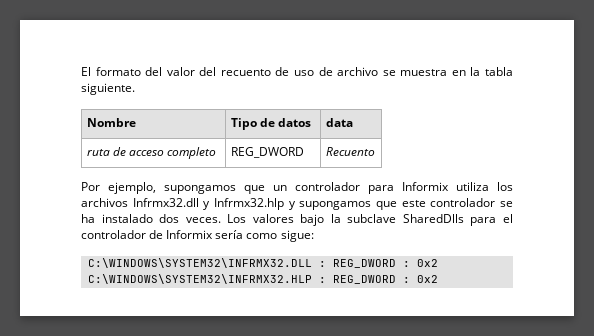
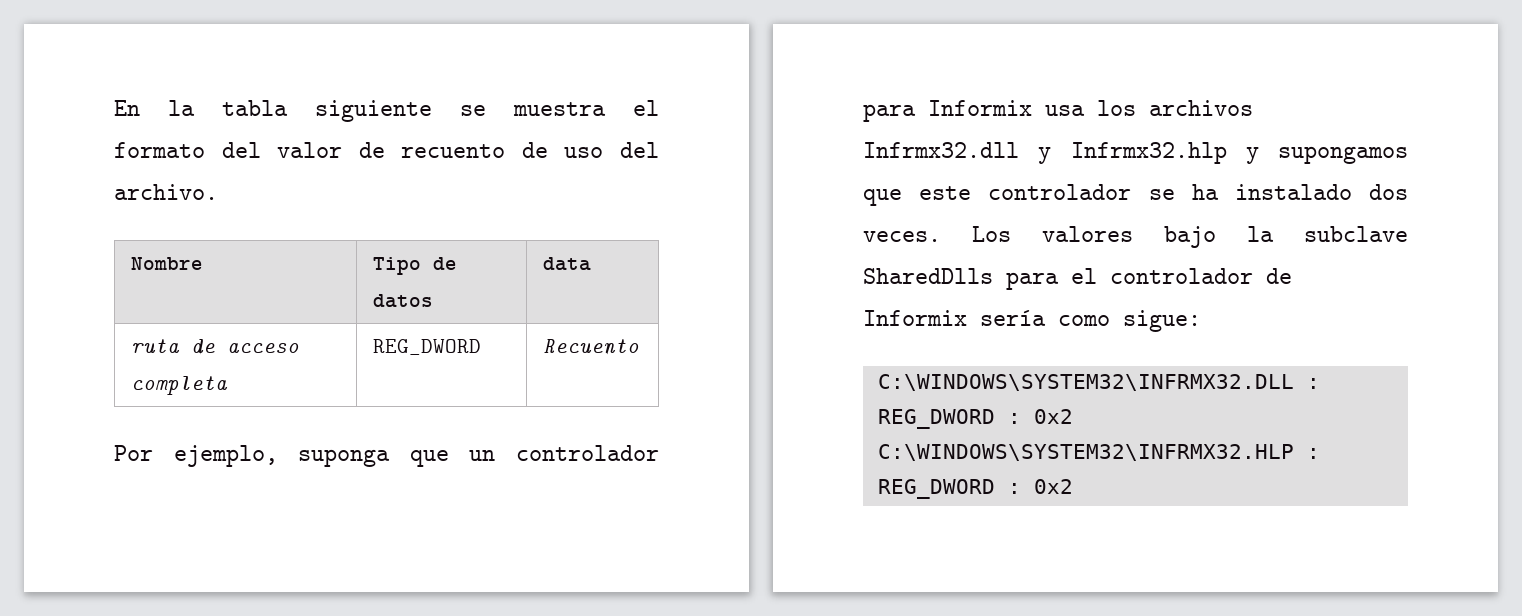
- El formato del valor del recuento de uso de archivo se muestra en la tabla siguiente.
+ En la tabla siguiente se muestra el formato del valor de recuento de uso del archivo.
- ruta de acceso completo | REG_DWORD | Recuento
+ ruta de acceso completa | REG_DWORD | Recuento
- Por ejemplo, supongamos que un controlador para Informix utiliza los archivos Infrmx32.dll y Infrmx32.hlp y supongamos que este controlador se ha instalado dos veces.
+ Por ejemplo, suponga que un controlador para Informix usa los archivos Infrmx32.dll y Infrmx32.hlp y supongamos que este controlador se ha instalado dos veces.

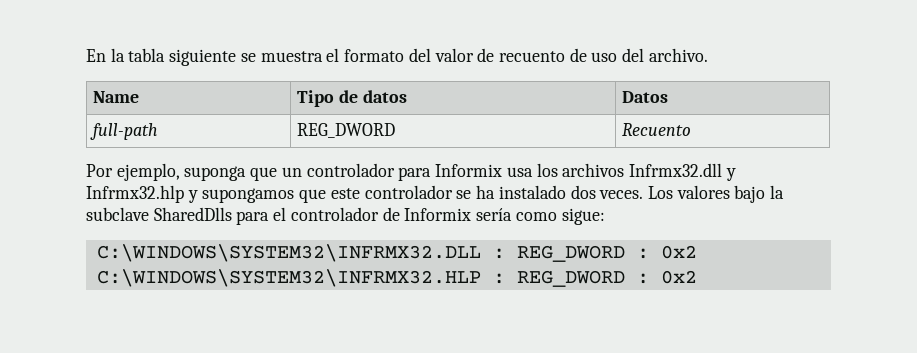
- Nombre | Tipo de datos | data
- ruta de acceso completa | REG_DWORD | Recuento
+ Name | Tipo de datos | Datos
+ full-path | REG_DWORD | Recuento

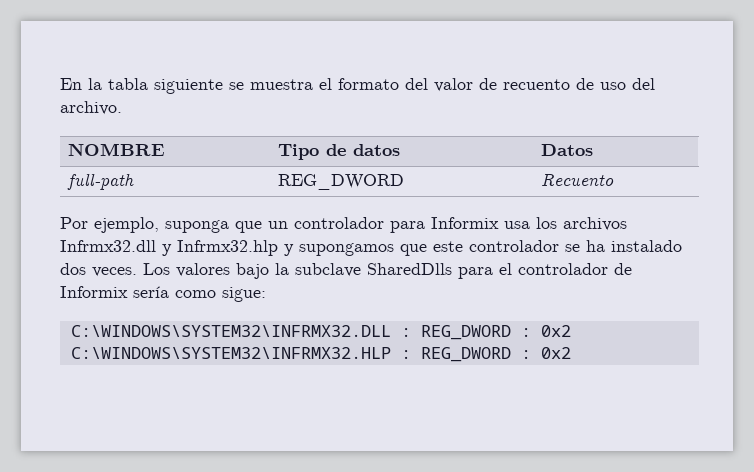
- Name | Tipo de datos | Datos
+ NOMBRE | Tipo de datos | Datos

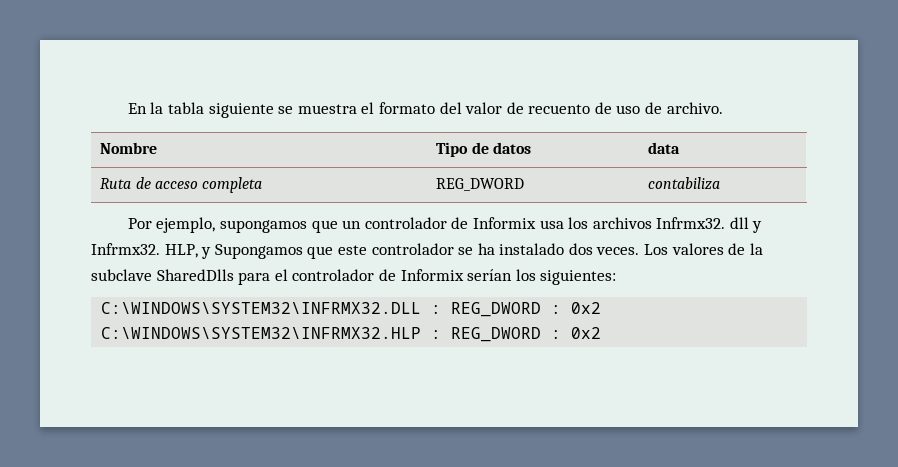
- En la tabla siguiente se muestra el formato del valor de recuento de uso del archivo.
+ En la tabla siguiente se muestra el formato del valor de recuento de uso de archivo.
- NOMBRE | Tipo de datos | Datos
- full-path | REG_DWORD | Recuento
+ Nombre | Tipo de datos | data
+ Ruta de acceso completa | REG_DWORD | contabiliza
- Por ejemplo, suponga que un controlador para Informix usa los archivos Infrmx32.dll y Infrmx32.hlp y supongamos que este controlador se ha instalado dos veces.
+ Por ejemplo, supongamos que un controlador de Informix usa los archivos Infrmx32. dll y Infrmx32. HLP, y Supongamos que este controlador se ha instalado dos veces.
- Los valores bajo la subclave SharedDlls para el controlador de Informix sería como sigue:
+ Los valores de la subclave SharedDlls para el controlador de Informix serían los siguientes:

